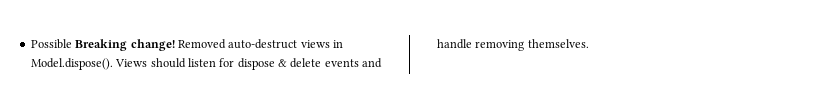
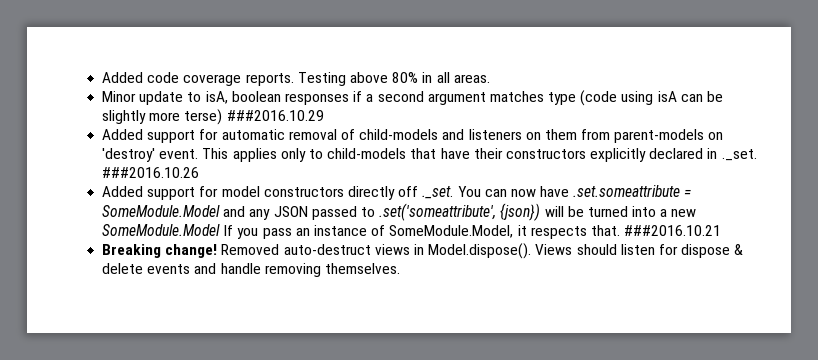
- Possible Breaking change!
+ Added code coverage reports. Testing above 80% in all areas.
+ Minor update to isA, boolean responses if a second argument matches type (code using isA can be slightly more terse) ###2016.10.29
+ Added support for automatic removal of child-models and listeners on them from parent-models on 'destroy' event. This applies only to child-models that have their constructors explicitly declared in ._set. ###2016.10.26
+ Added support for model constructors directly off ._set. You can now have .set.someattribute = SomeModule.Model and any JSON passed to .set('someattribute', {json}) will be turned into a new SomeModule.Model If you pass an instance of SomeModule.Model, it respects that. ###2016.10.21
+ Breaking change!

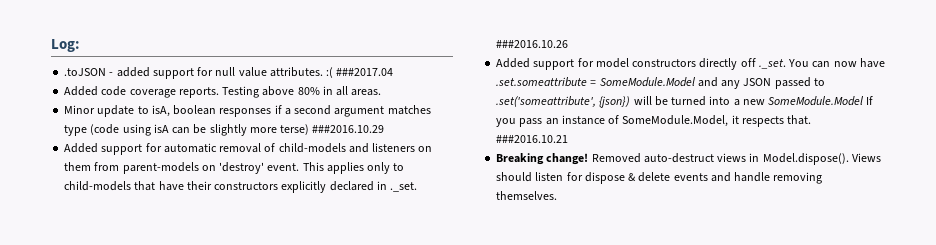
+ Log:
+ .toJSON - added support for null value attributes. :( ###2017.04

